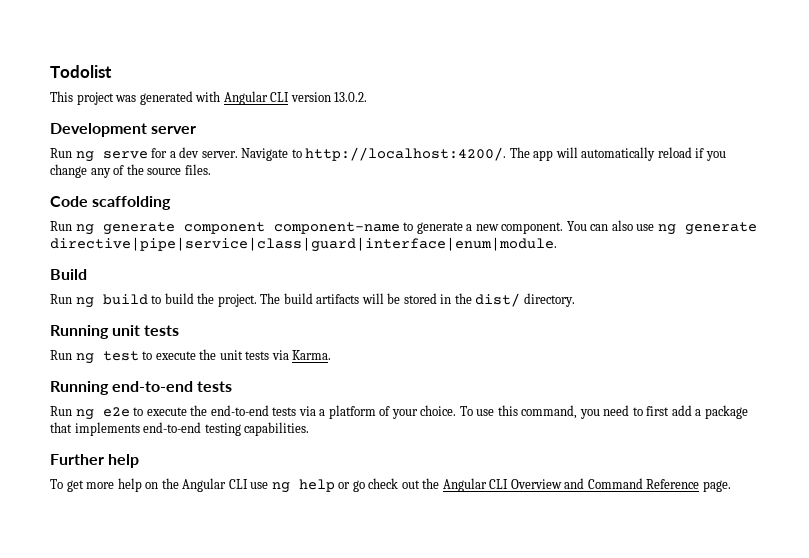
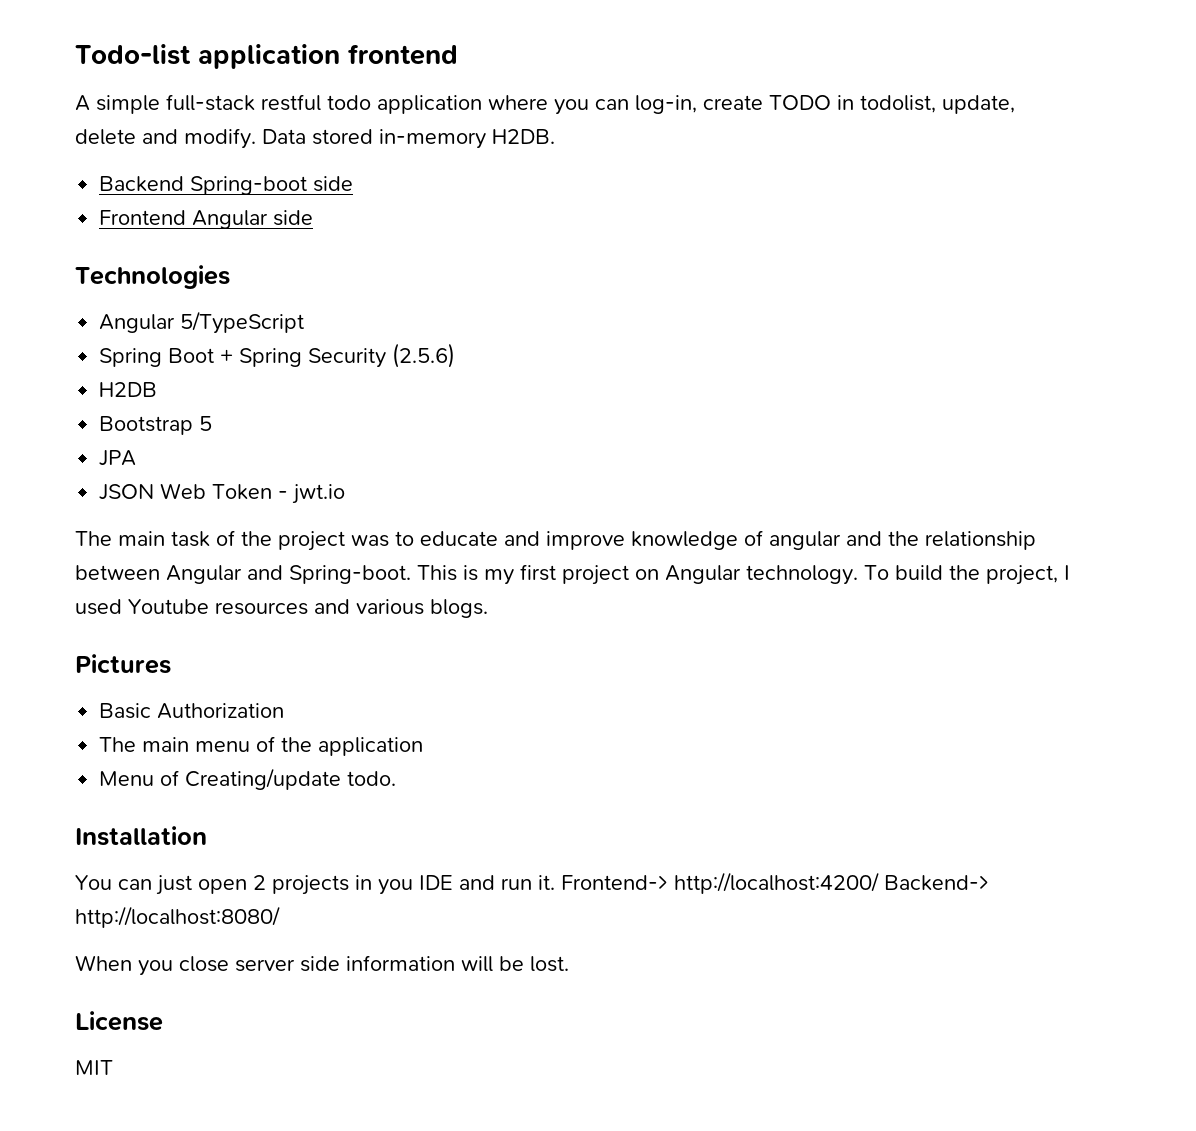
- Todolist
- This project was generated with Angular CLI version 13.0.2.
- Development server
- Run ng serve for a dev server. Navigate to http://localhost:4200/. The app will automatically reload if you change any of the source files.
- Code scaffolding
- Run ng generate component component-name to generate a new component. You can also use ng generate directive|pipe|service|class|guard|interface|enum|module.
- Build
- Run ng build to build the project. The build artifacts will be stored in the dist/ directory.
- Running unit tests
- Run ng test to execute the unit tests via Karma.
- Running end-to-end tests
- Run ng e2e to execute the end-to-end tests via a platform of your choice. To use this command, you need to first add a package that implements end-to-end testing capabilities.
- Further help
- To get more help on the Angular CLI use ng help or go check out the Angular CLI Overview and Command Reference page.
+ Todo-list application frontend
+ A simple full-stack restful todo application where you can log-in, create TODO in todolist, update, delete and modify. Data stored in-memory H2DB.
+ Backend Spring-boot side
+ Frontend Angular side
+ Technologies
+ Angular 5/TypeScript
+ Spring Boot + Spring Security (2.5.6)
+ H2DB
+ Bootstrap 5
+ JPA
+ JSON Web Token - jwt.io
+ The main task of the project was to educate and improve knowledge of angular and the relationship between Angular and Spring-boot. This is my first project on Angular technology. To build the project, I used Youtube resources and various blogs.
+ Pictures
+ Basic Authorization
+ The main menu of the application
+ Menu of Creating/update todo.
+ Installation
+ You can just open 2 projects in you IDE and run it. Frontend-> http://localhost:4200/ Backend-> http://localhost:8080/
+ When you close server side information will be lost.
+ License
+ MIT

